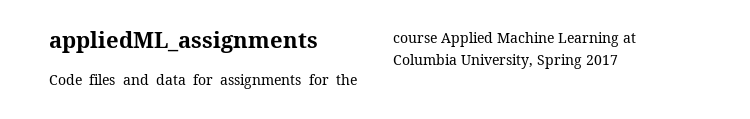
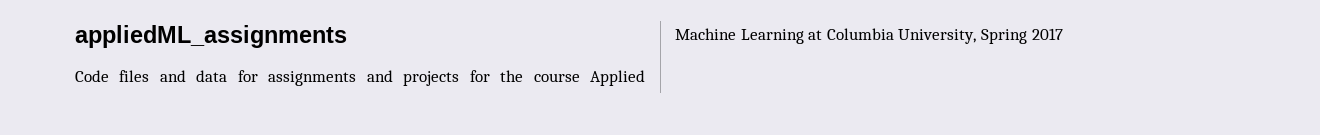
- Code files and data for assignments for the course Applied Machine Learning at Columbia University, Spring 2017
+ Code files and data for assignments and projects for the course Applied Machine Learning at Columbia University, Spring 2017

